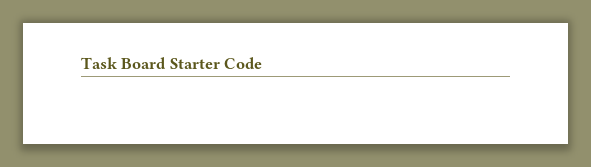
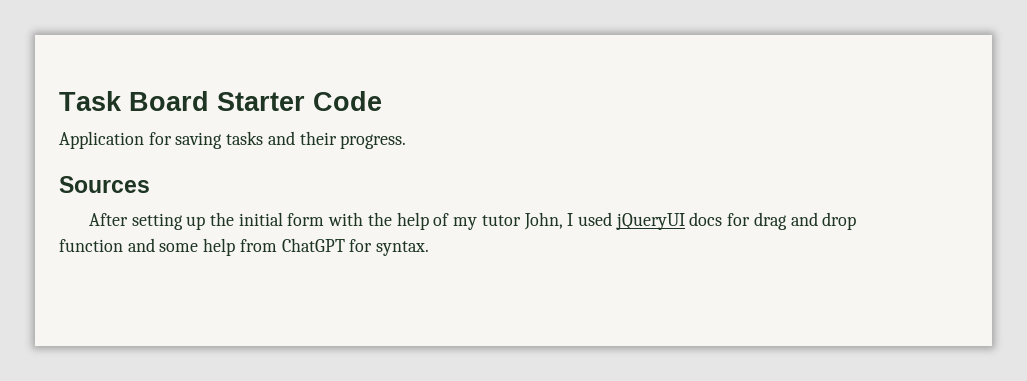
+ Application for saving tasks and their progress.
+ Sources
+ After setting up the initial form with the help of my tutor John, I used jQueryUI docs for drag and drop function and some help from ChatGPT for syntax.

